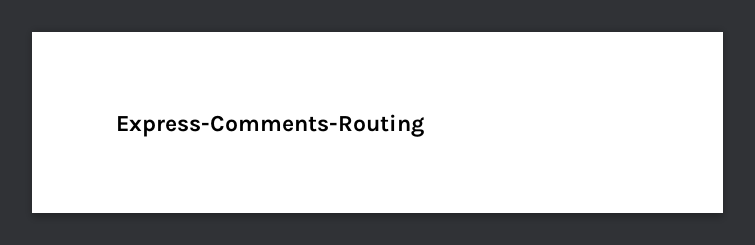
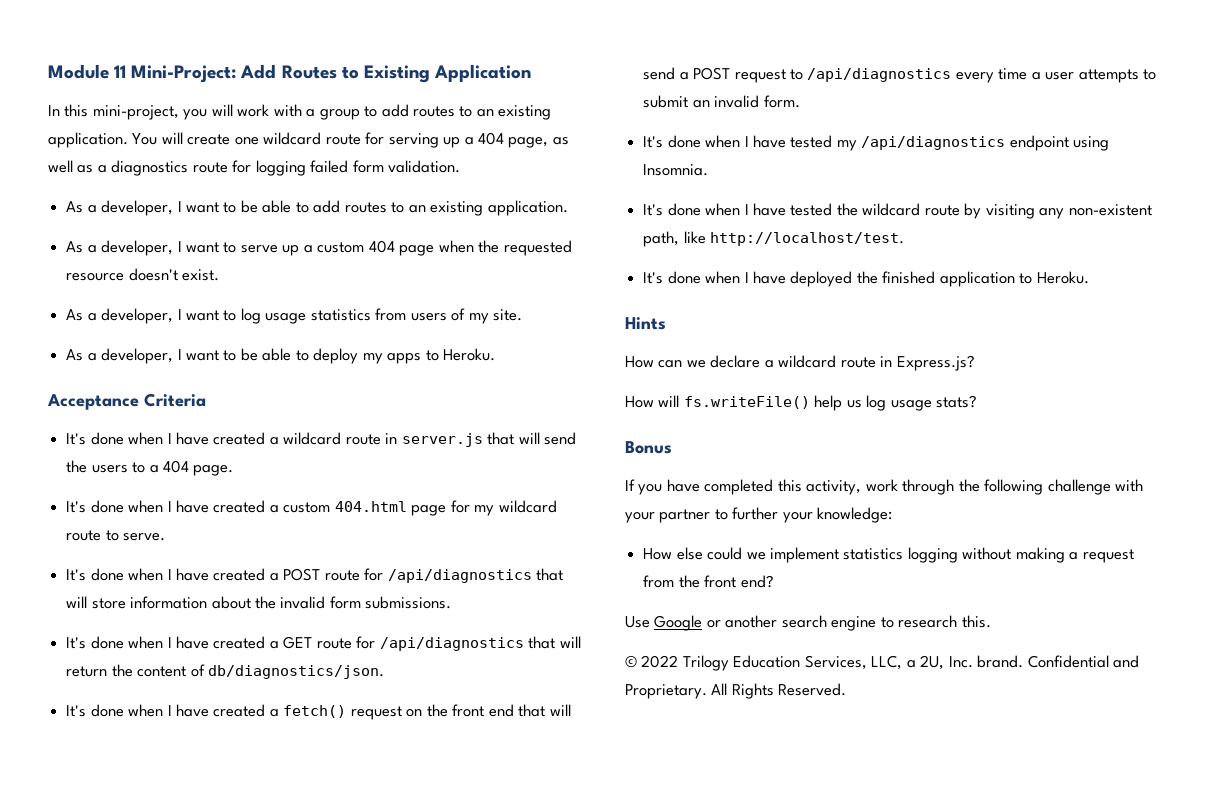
- Express-Comments-Routing
+ Module 11 Mini-Project: Add Routes to Existing Application
+ In this mini-project, you will work with a group to add routes to an existing application. You will create one wildcard route for serving up a 404 page, as well as a diagnostics route for logging failed form validation.
+ As a developer, I want to be able to add routes to an existing application.
+ As a developer, I want to serve up a custom 404 page when the requested resource doesn't exist.
+ As a developer, I want to log usage statistics from users of my site.
+ As a developer, I want to be able to deploy my apps to Heroku.
+ Acceptance Criteria
+ It's done when I have created a wildcard route in server.js that will send the users to a 404 page.
+ It's done when I have created a custom 404.html page for my wildcard route to serve.
+ It's done when I have created a POST route for /api/diagnostics that will store information about the invalid form submissions.
+ It's done when I have created a GET route for /api/diagnostics that will return the content of db/diagnostics/json.
+ It's done when I have created a fetch() request on the front end that will send a POST request to /api/diagnostics every time a user attempts to submit an invalid form.
+ It's done when I have tested my /api/diagnostics endpoint using Insomnia.
+ It's done when I have tested the wildcard route by visiting any non-existent path, like http://localhost/test.
+ It's done when I have deployed the finished application to Heroku.
+ Hints
+ How can we declare a wildcard route in Express.js?
+ How will fs.writeFile() help us log usage stats?
+ Bonus
+ If you have completed this activity, work through the following challenge with your partner to further your knowledge:
+ How else could we implement statistics logging without making a request from the front end?
+ Use Google or another search engine to research this.
+ © 2022 Trilogy Education Services, LLC, a 2U, Inc. brand. Confidential and Proprietary. All Rights Reserved.

